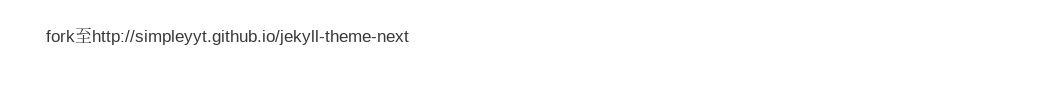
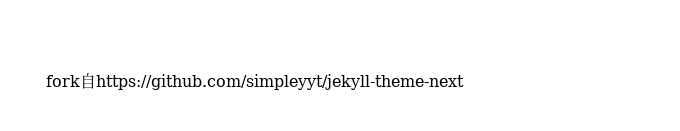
- fork至http://simpleyyt.github.io/jekyll-theme-next
+ fork自https://github.com/simpleyyt/jekyll-theme-next

